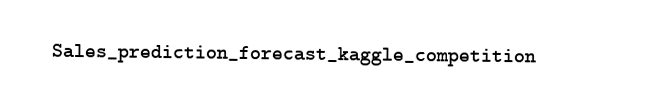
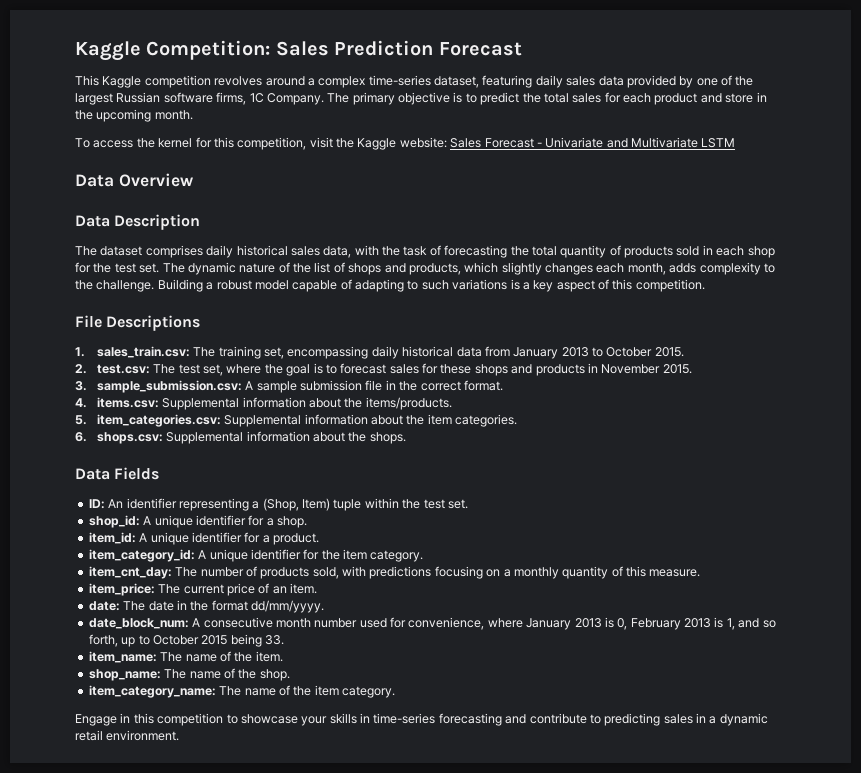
- Sales_prediction_forecast_kaggle_competition
+ Kaggle Competition: Sales Prediction Forecast
+ This Kaggle competition revolves around a complex time-series dataset, featuring daily sales data provided by one of the largest Russian software firms, 1C Company. The primary objective is to predict the total sales for each product and store in the upcoming month.
+ To access the kernel for this competition, visit the Kaggle website: Sales Forecast - Univariate and Multivariate LSTM
+ Data Overview
+ Data Description
+ The dataset comprises daily historical sales data, with the task of forecasting the total quantity of products sold in each shop for the test set. The dynamic nature of the list of shops and products, which slightly changes each month, adds complexity to the challenge. Building a robust model capable of adapting to such variations is a key aspect of this competition.
+ File Descriptions
+ 1. sales_train.csv: The training set, encompassing daily historical data from January 2013 to October 2015.
+ 2. test.csv: The test set, where the goal is to forecast sales for these shops and products in November 2015.
+ 3. sample_submission.csv: A sample submission file in the correct format.
+ 4. items.csv: Supplemental information about the items/products.
+ 5. item_categories.csv: Supplemental information about the item categories.
+ 6. shops.csv: Supplemental information about the shops.
+ Data Fields
+ ID: An identifier representing a (Shop, Item) tuple within the test set.
+ shop_id: A unique identifier for a shop.
+ item_id: A unique identifier for a product.
+ item_category_id: A unique identifier for the item category.
+ item_cnt_day: The number of products sold, with predictions focusing on a monthly quantity of this measure.
+ item_price: The current price of an item.
+ date: The date in the format dd/mm/yyyy.
+ date_block_num: A consecutive month number used for convenience, where January 2013 is 0, February 2013 is 1, and so forth, up to October 2015 being 33.
+ item_name: The name of the item.
+ shop_name: The name of the shop.
+ item_category_name: The name of the item category.
+ Engage in this competition to showcase your skills in time-series forecasting and contribute to predicting sales in a dynamic retail environment.

